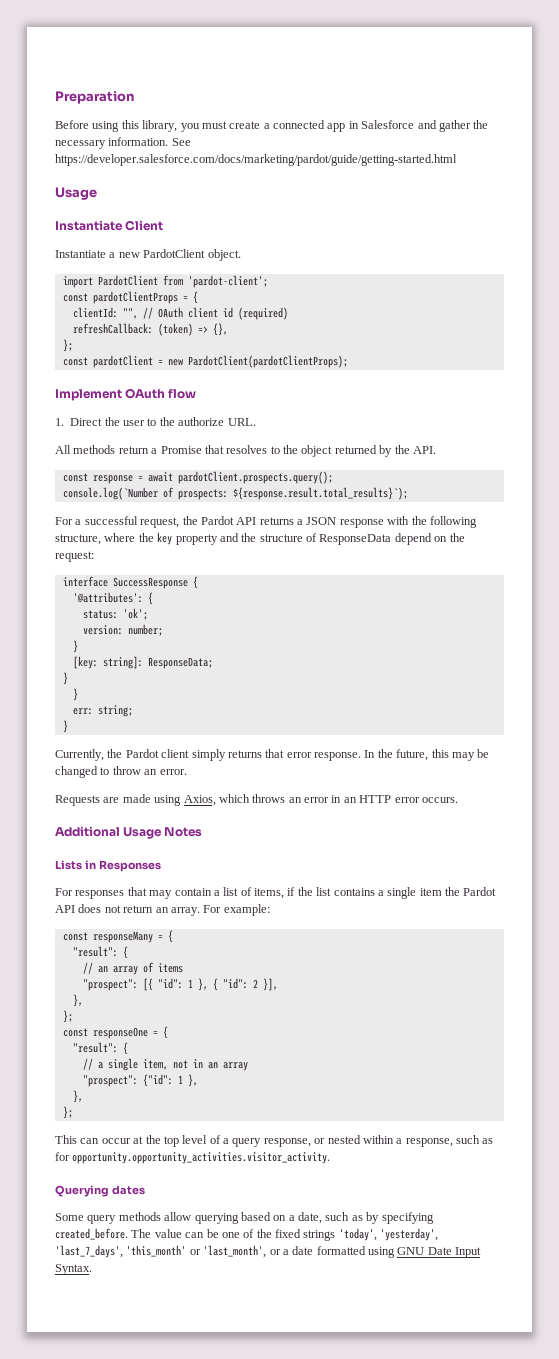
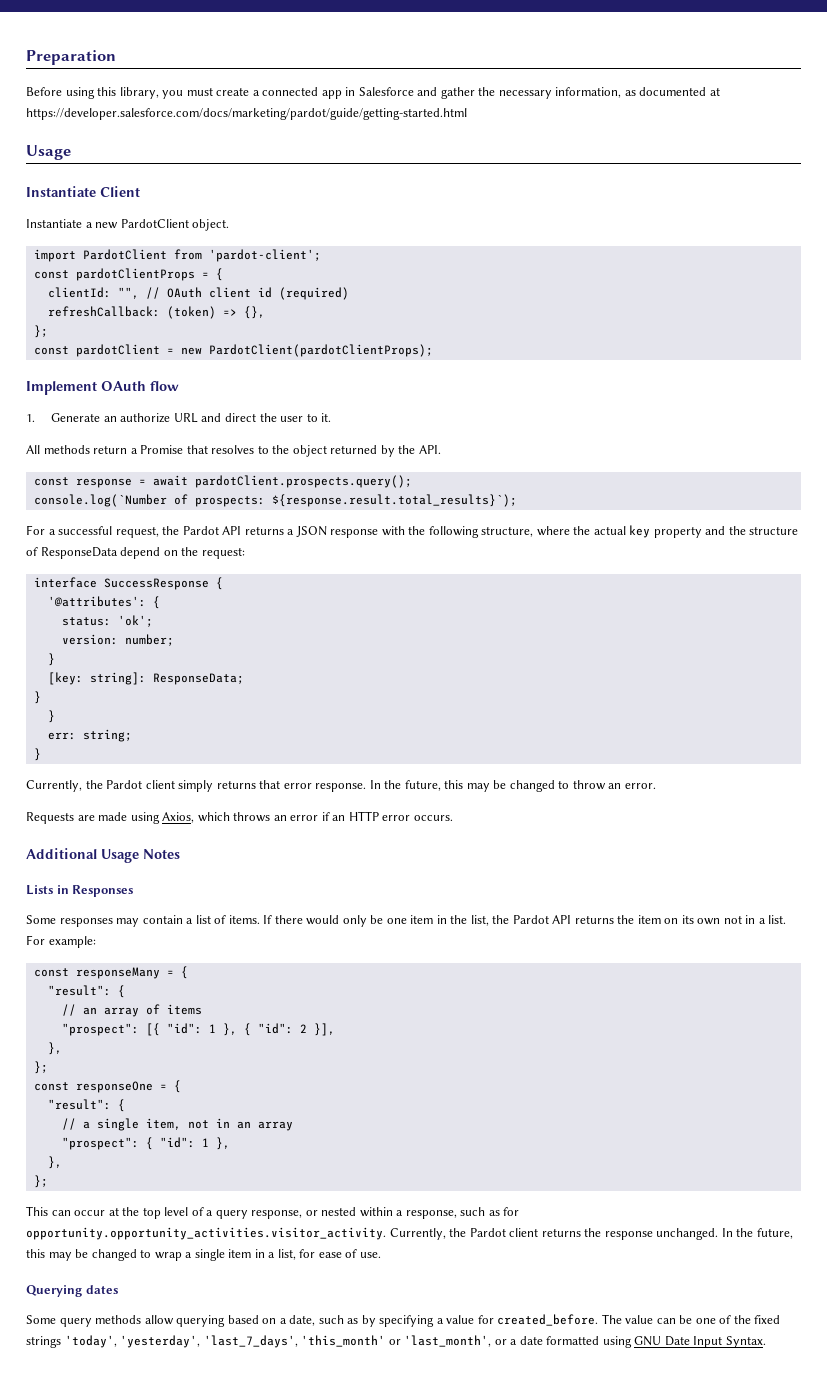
- Before using this library, you must create a connected app in Salesforce and gather the necessary information. See https://developer.salesforce.com/docs/marketing/pardot/guide/getting-started.html
+ Before using this library, you must create a connected app in Salesforce and gather the necessary information, as documented at https://developer.salesforce.com/docs/marketing/pardot/guide/getting-started.html
- 1. Direct the user to the authorize URL.
+ 1. Generate an authorize URL and direct the user to it.
- For a successful request, the Pardot API returns a JSON response with the following structure, where the key property and the structure of ResponseData depend on the request:
+ For a successful request, the Pardot API returns a JSON response with the following structure, where the actual key property and the structure of ResponseData depend on the request:
- Requests are made using Axios, which throws an error in an HTTP error occurs.
+ Requests are made using Axios, which throws an error if an HTTP error occurs.
- For responses that may contain a list of items, if the list contains a single item the Pardot API does not return an array.
+ Some responses may contain a list of items. If there would only be one item in the list, the Pardot API returns the item on its own not in a list.
- "prospect": {"id": 1 },
+ "prospect": { "id": 1 },
- This can occur at the top level of a query response, or nested within a response, such as for opportunity.opportunity_activities.visitor_activity.
+ This can occur at the top level of a query response, or nested within a response, such as for opportunity.opportunity_activities.visitor_activity. Currently, the Pardot client returns the response unchanged. In the future, this may be changed to wrap a single item in a list, for ease of use.
- Some query methods allow querying based on a date, such as by specifying created_before.
+ Some query methods allow querying based on a date, such as by specifying a value for created_before.

